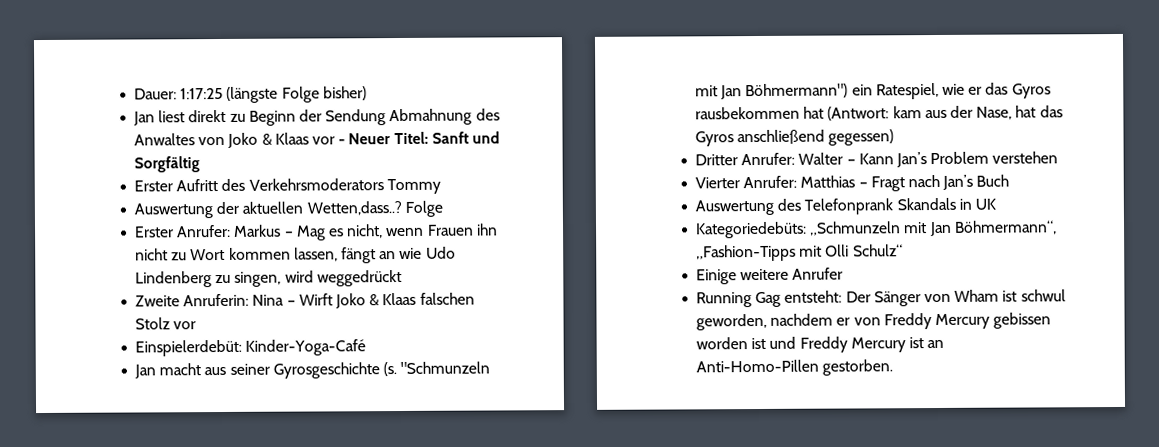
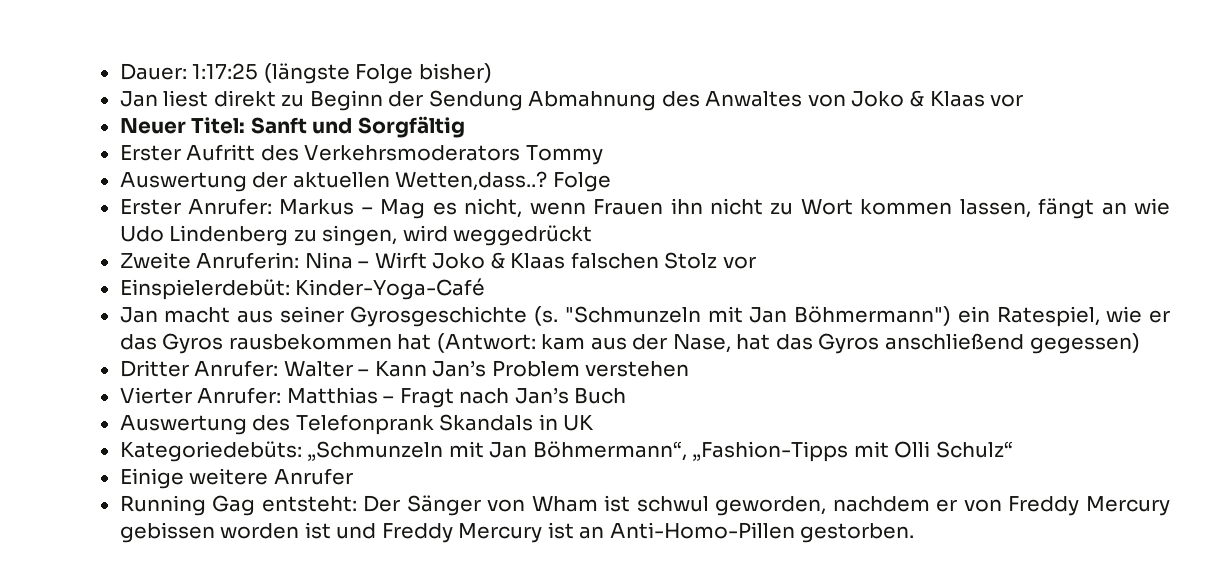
- Jan liest direkt zu Beginn der Sendung Abmahnung des Anwaltes von Joko & Klaas vor - Neuer Titel: Sanft und Sorgfältig
+ Jan liest direkt zu Beginn der Sendung Abmahnung des Anwaltes von Joko & Klaas vor
+ Neuer Titel: Sanft und Sorgfältig

